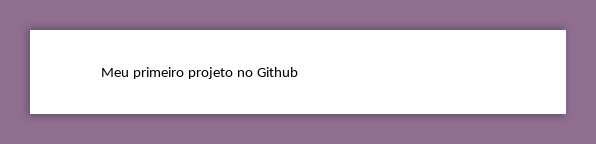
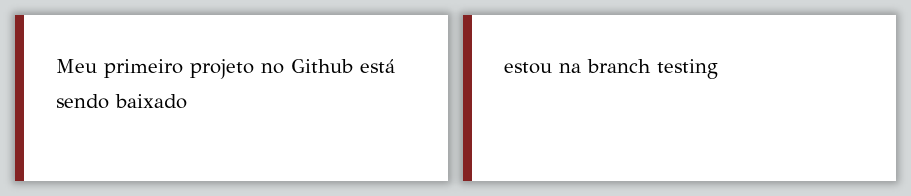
- Meu primeiro projeto no Github
+ Meu primeiro projeto no Github está sendo baixado
+ estou na branch testing

